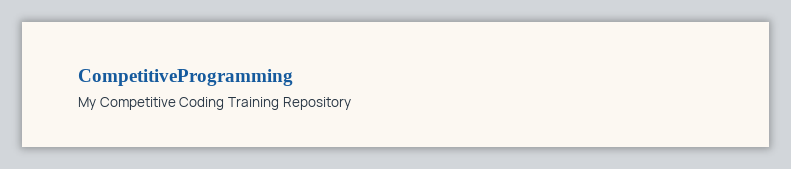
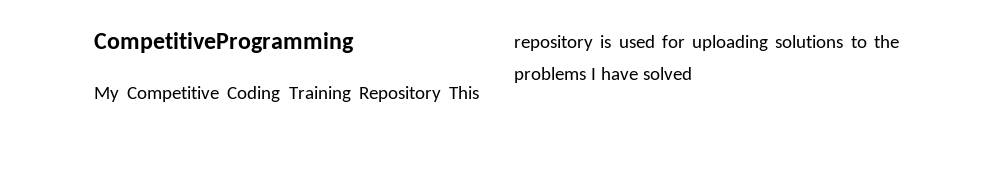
- My Competitive Coding Training Repository
+ My Competitive Coding Training Repository This repository is used for uploading solutions to the problems I have solved

